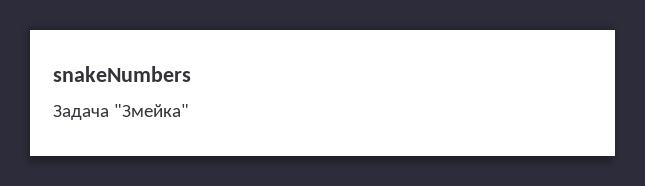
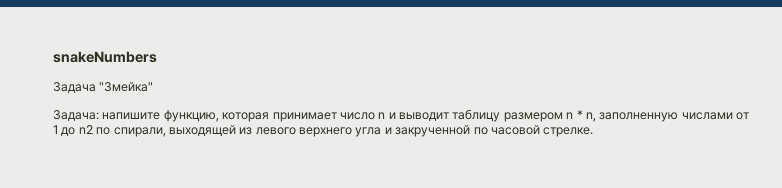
+ Задача: напишите функцию, которая принимает число n и выводит таблицу размером n * n, заполненную числами от 1 до n2 по спирали, выходящей из левого верхнего угла и закрученной по часовой стрелке.

